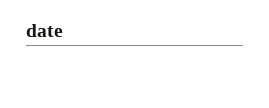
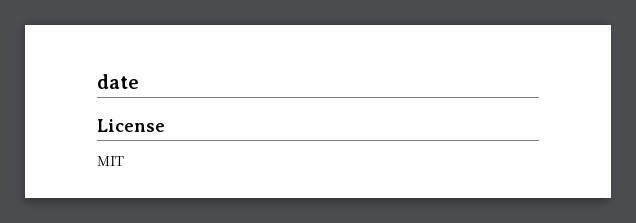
+ License
+ MIT

